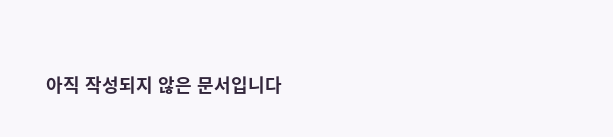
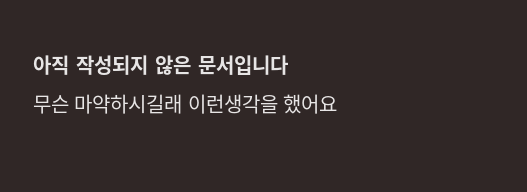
+ 무슨 마약하시길래 이런생각을 했어요

